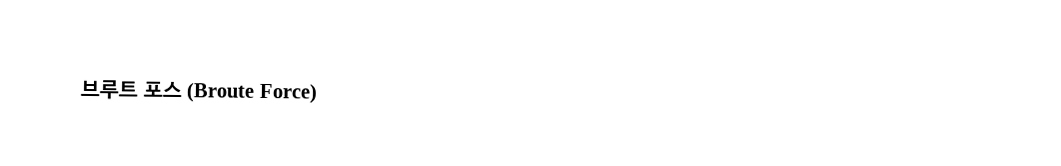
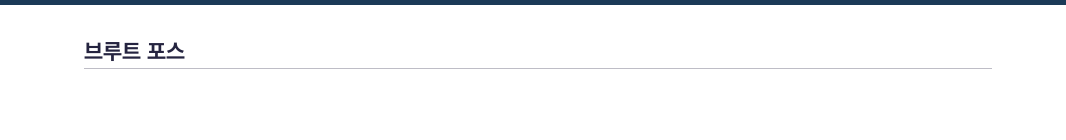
- 브루트 포스 (Broute Force)
+ 브루트 포스

